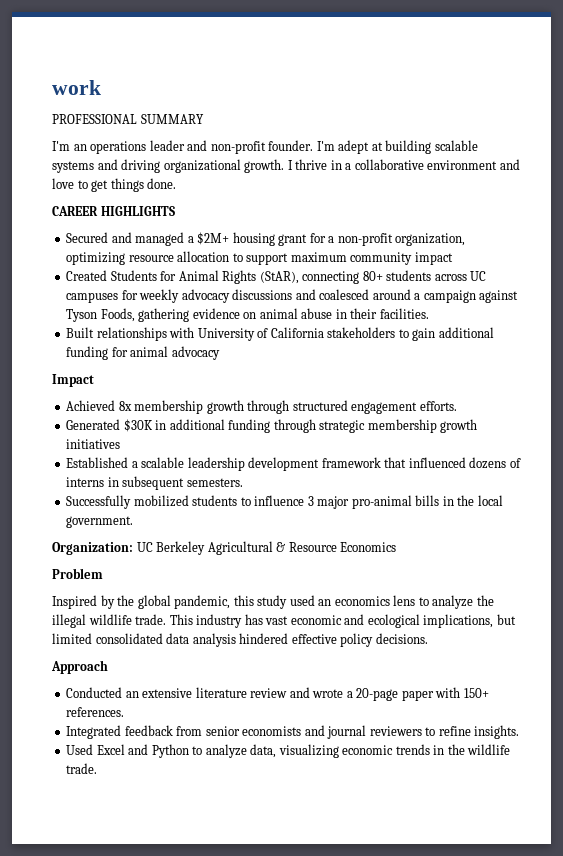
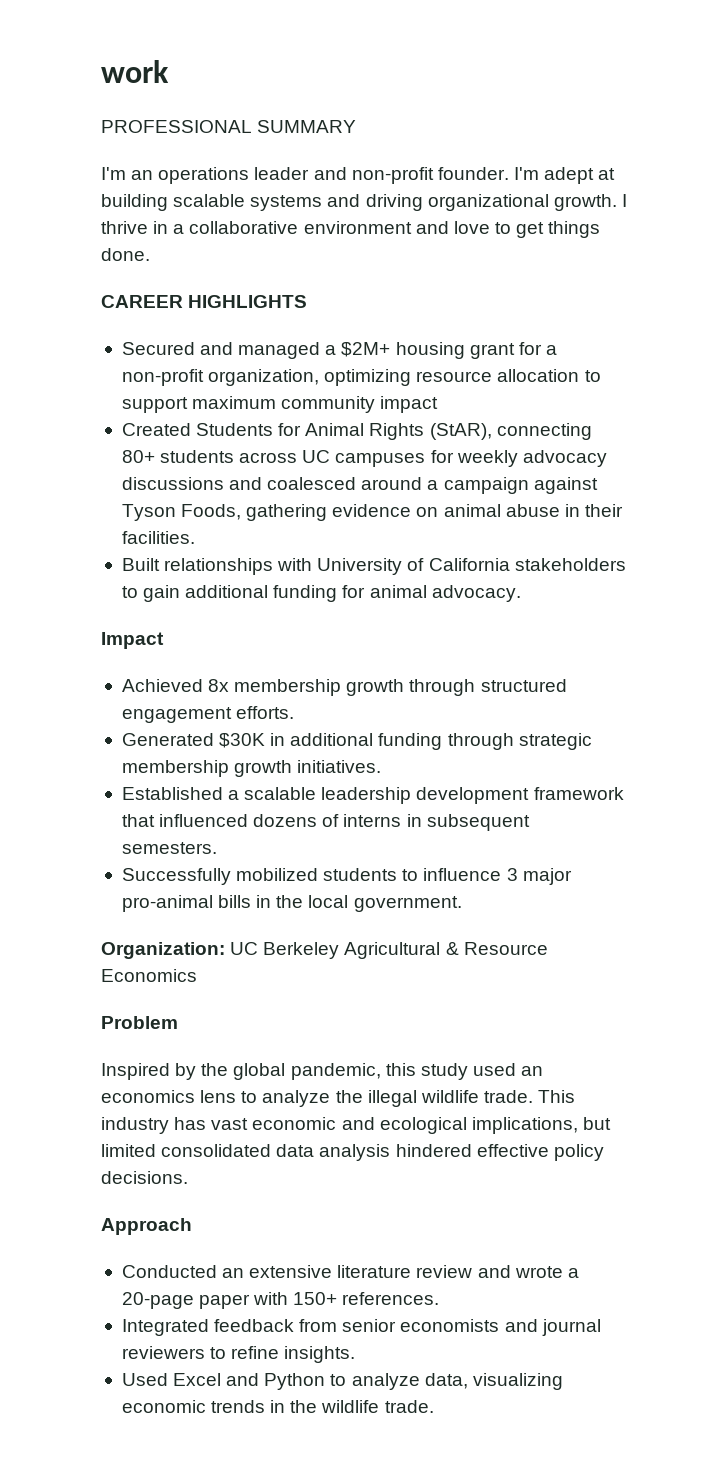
- Built relationships with University of California stakeholders to gain additional funding for animal advocacy
+ Built relationships with University of California stakeholders to gain additional funding for animal advocacy.
- Generated $30K in additional funding through strategic membership growth initiatives
+ Generated $30K in additional funding through strategic membership growth initiatives.

